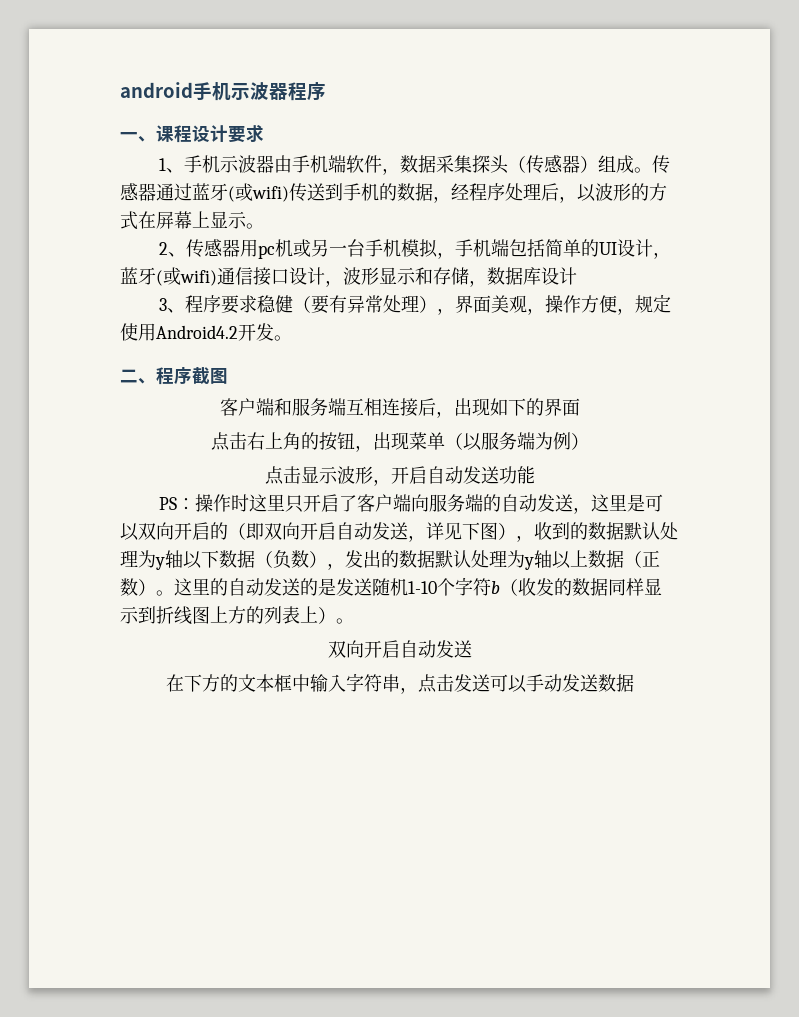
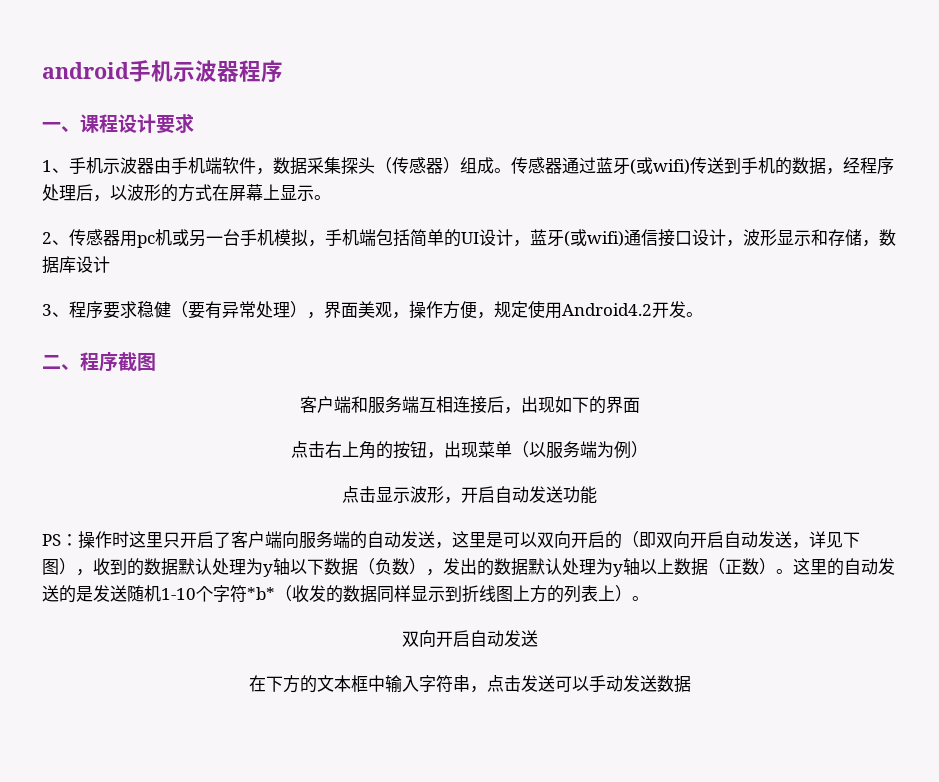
- 这里的自动发送的是发送随机1-10个字符b（收发的数据同样显示到折线图上方的列表上）。
+ 这里的自动发送的是发送随机1-10个字符*b*（收发的数据同样显示到折线图上方的列表上）。

